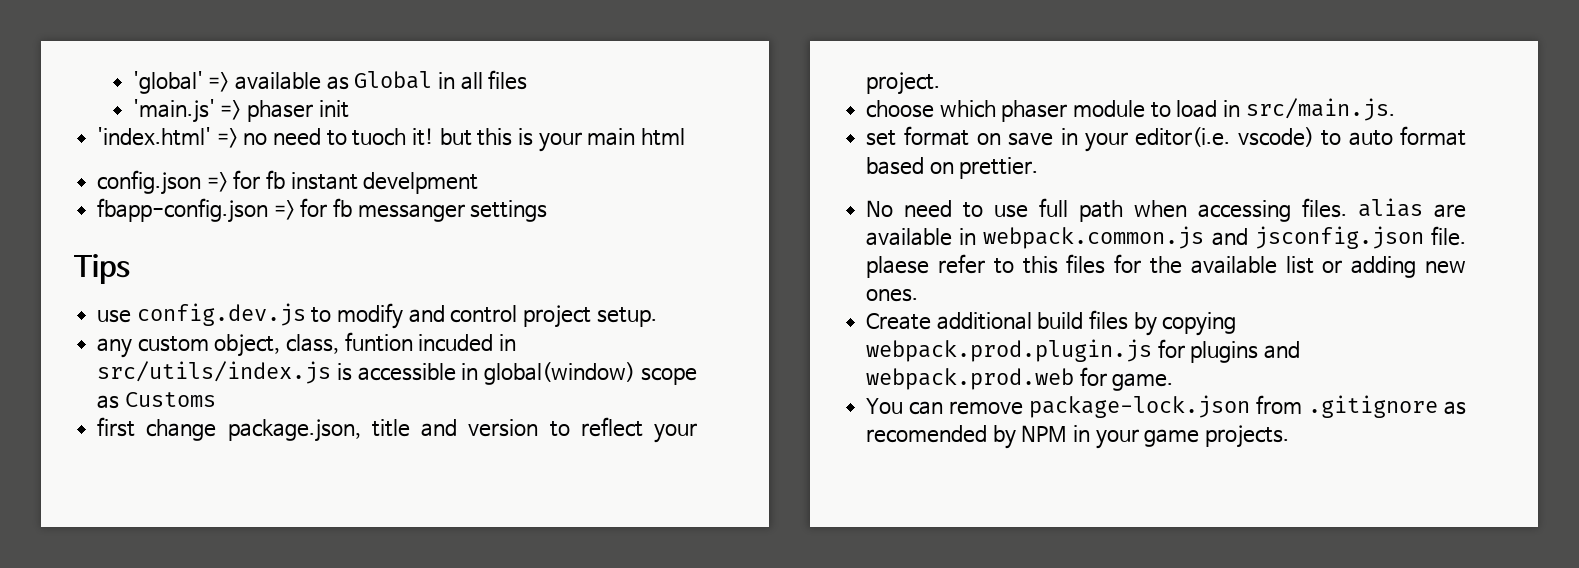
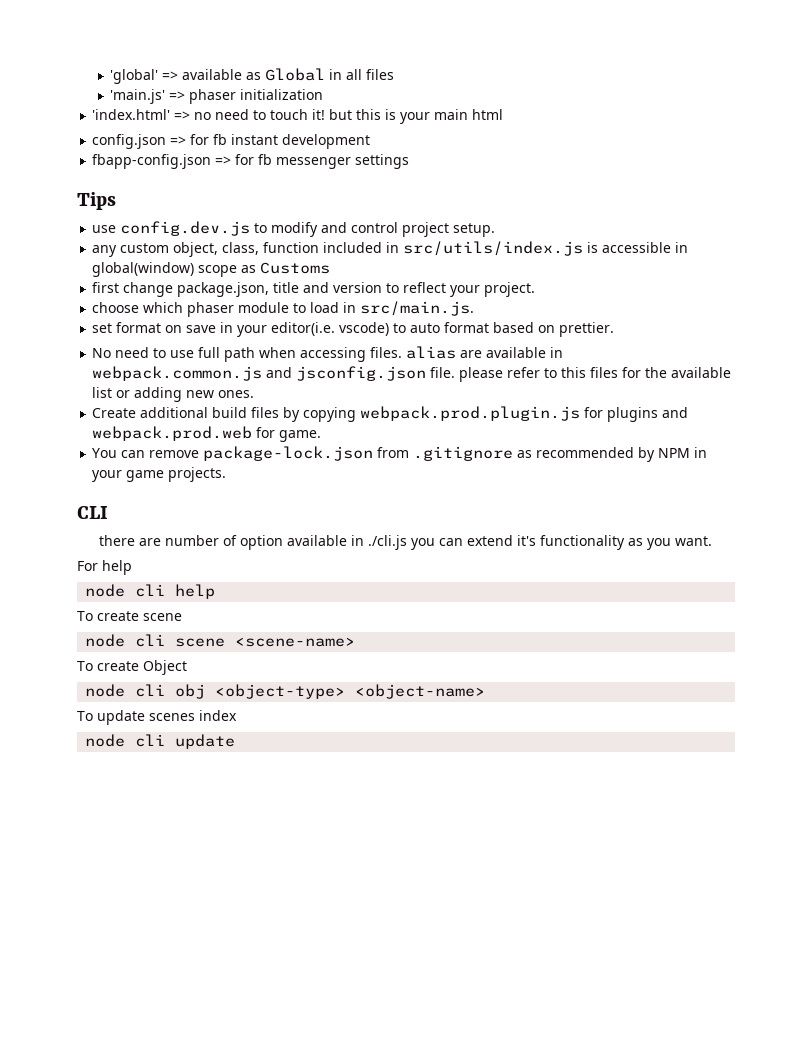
- 'main.js' => phaser init
+ 'main.js' => phaser initialization
- 'index.html' => no need to tuoch it! but this is your main html
+ 'index.html' => no need to touch it! but this is your main html
- config.json => for fb instant develpment
+ config.json => for fb instant development
- fbapp-config.json => for fb messanger settings
+ fbapp-config.json => for fb messenger settings
- any custom object, class, funtion incuded in src/utils/index.js is accessible in global(window) scope as Customs
+ any custom object, class, function included in src/utils/index.js is accessible in global(window) scope as Customs
- No need to use full path when accessing files. alias are available in webpack.common.js and jsconfig.json file. plaese refer to this files for the available list or adding new ones.
+ No need to use full path when accessing files. alias are available in webpack.common.js and jsconfig.json file. please refer to this files for the available list or adding new ones.
- You can remove package-lock.json from .gitignore as recomended by NPM in your game projects.
+ You can remove package-lock.json from .gitignore as recommended by NPM in your game projects.
+ CLI
+ there are number of option available in ./cli.js you can extend it's functionality as you want.
+ For help
+ node cli help
+ To create scene
+ node cli scene <scene-name>
+ To create Object
+ node cli obj <object-type> <object-name>
+ To update scenes index
+ node cli update

